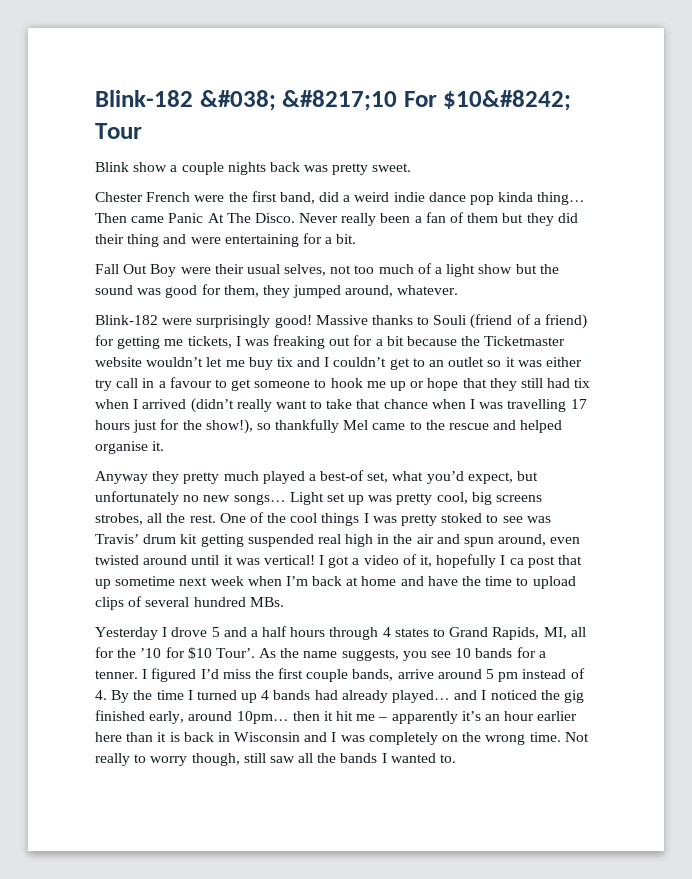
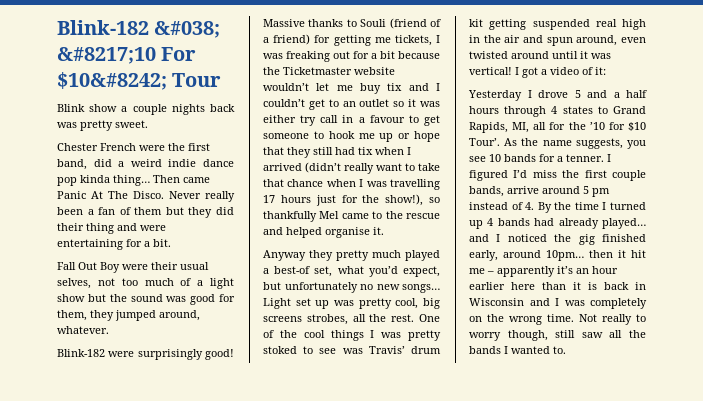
- I got a video of it, hopefully I ca post that up sometime next week when I’m back at home and have the time to upload clips of several hundred MBs.
+ I got a video of it:

